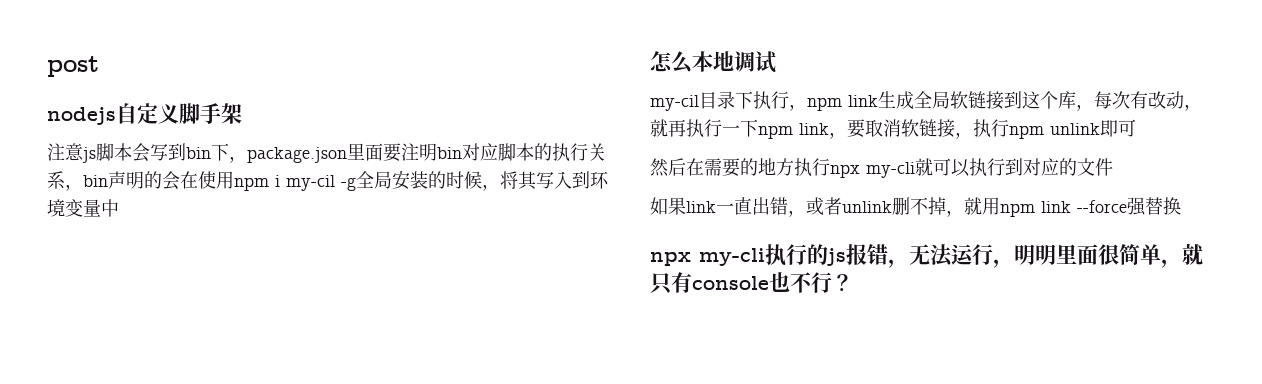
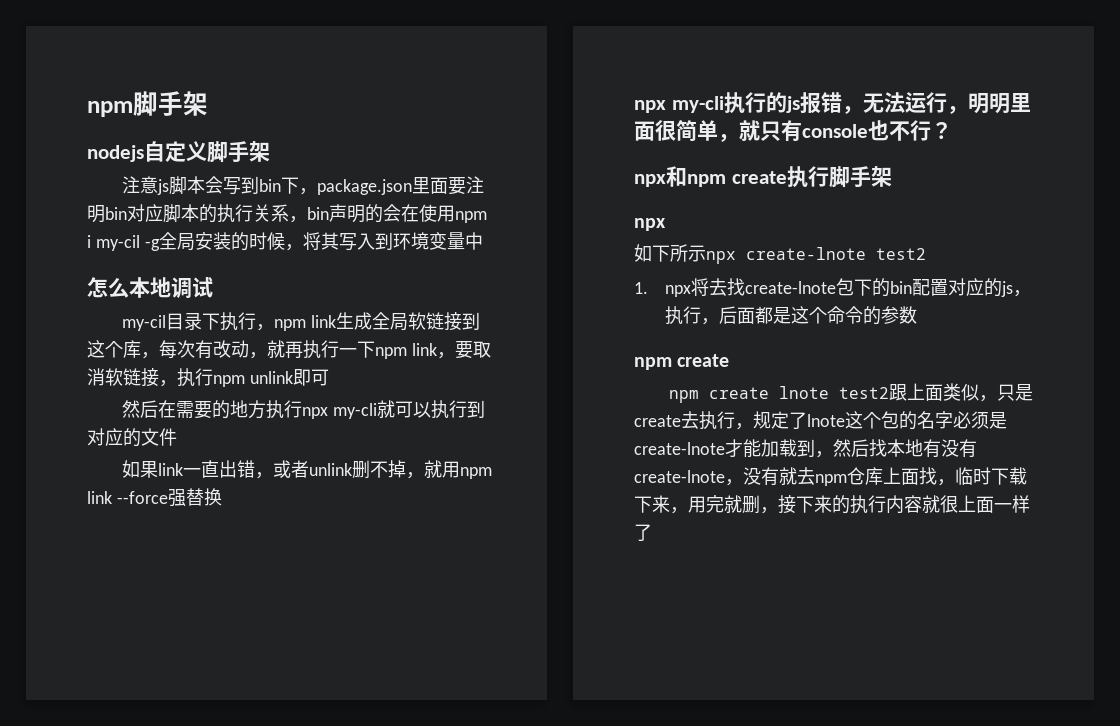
- post
+ npm脚手架
+ npx和npm create执行脚手架
+ npx
+ 如下所示npx create-lnote test2
+ 1. npx将去找create-lnote包下的bin配置对应的js，执行，后面都是这个命令的参数
+ npm create
+ npm create lnote test2跟上面类似，只是create去执行，规定了lnote这个包的名字必须是create-lnote才能加载到，然后找本地有没有create-lnote，没有就去npm仓库上面找，临时下载下来，用完就删，接下来的执行内容就很上面一样了

